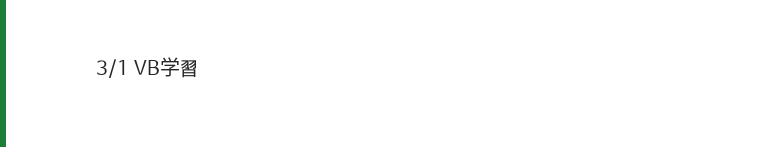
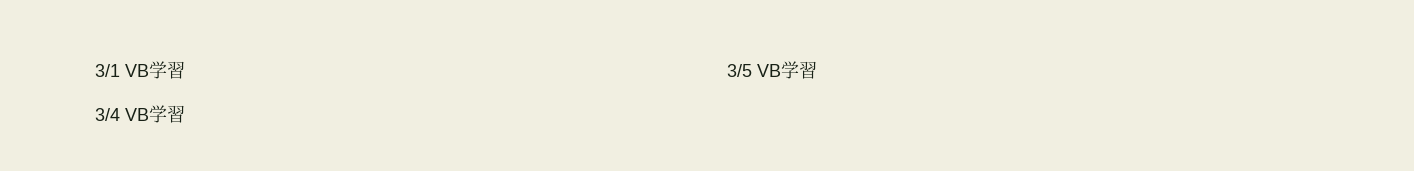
+ 3/4 VB学習
+ 3/5 VB学習

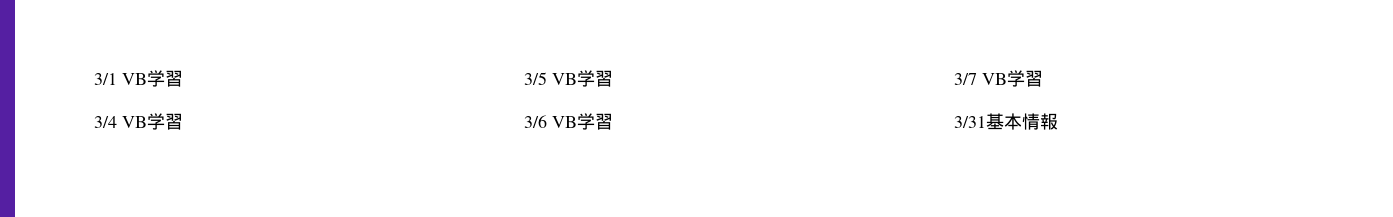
+ 3/6 VB学習
+ 3/7 VB学習
+ 3/31基本情報

